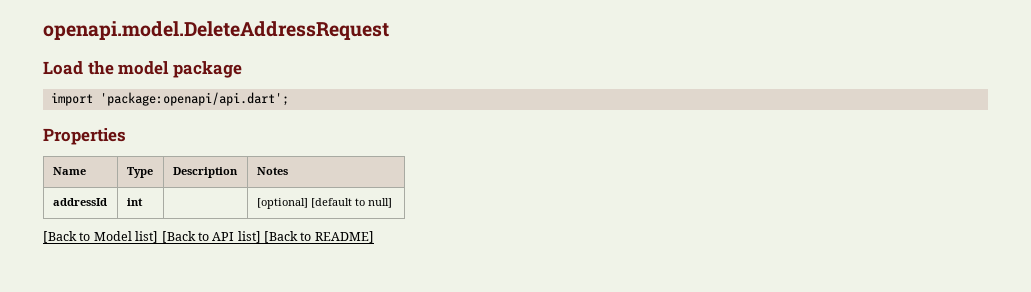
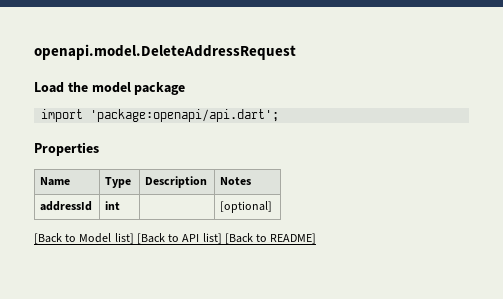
- addressId | int | | [optional] [default to null]
+ addressId | int | | [optional]

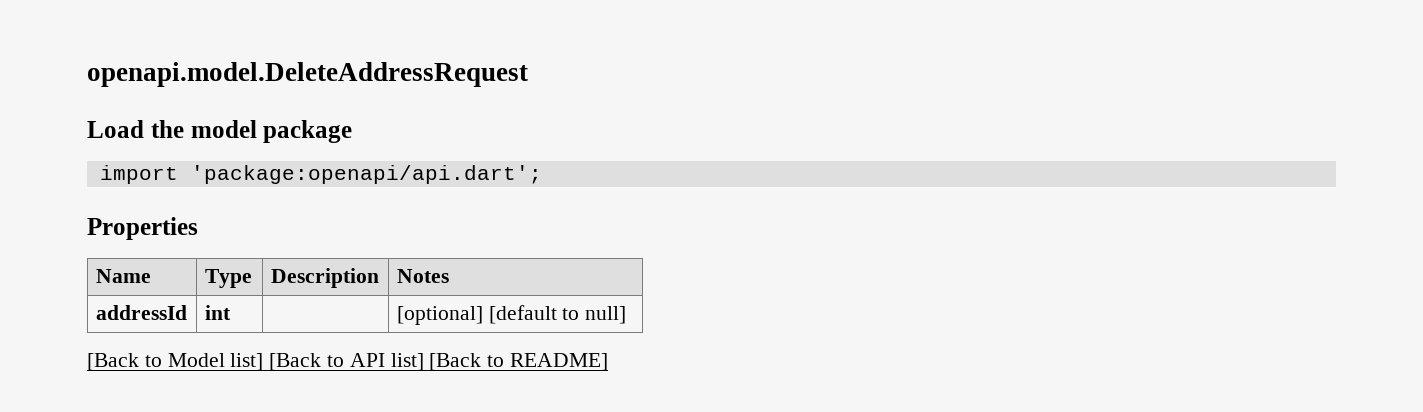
- addressId | int | | [optional]
+ addressId | int | | [optional] [default to null]

